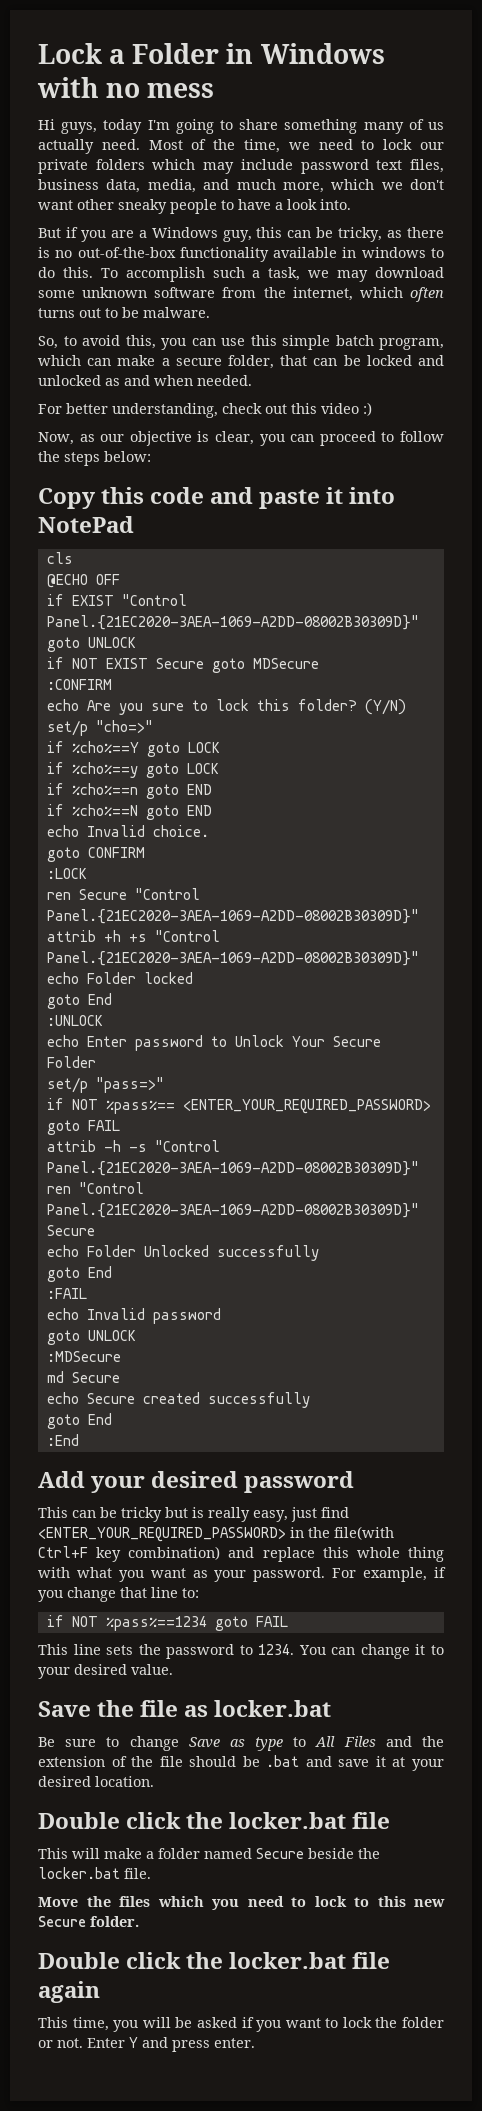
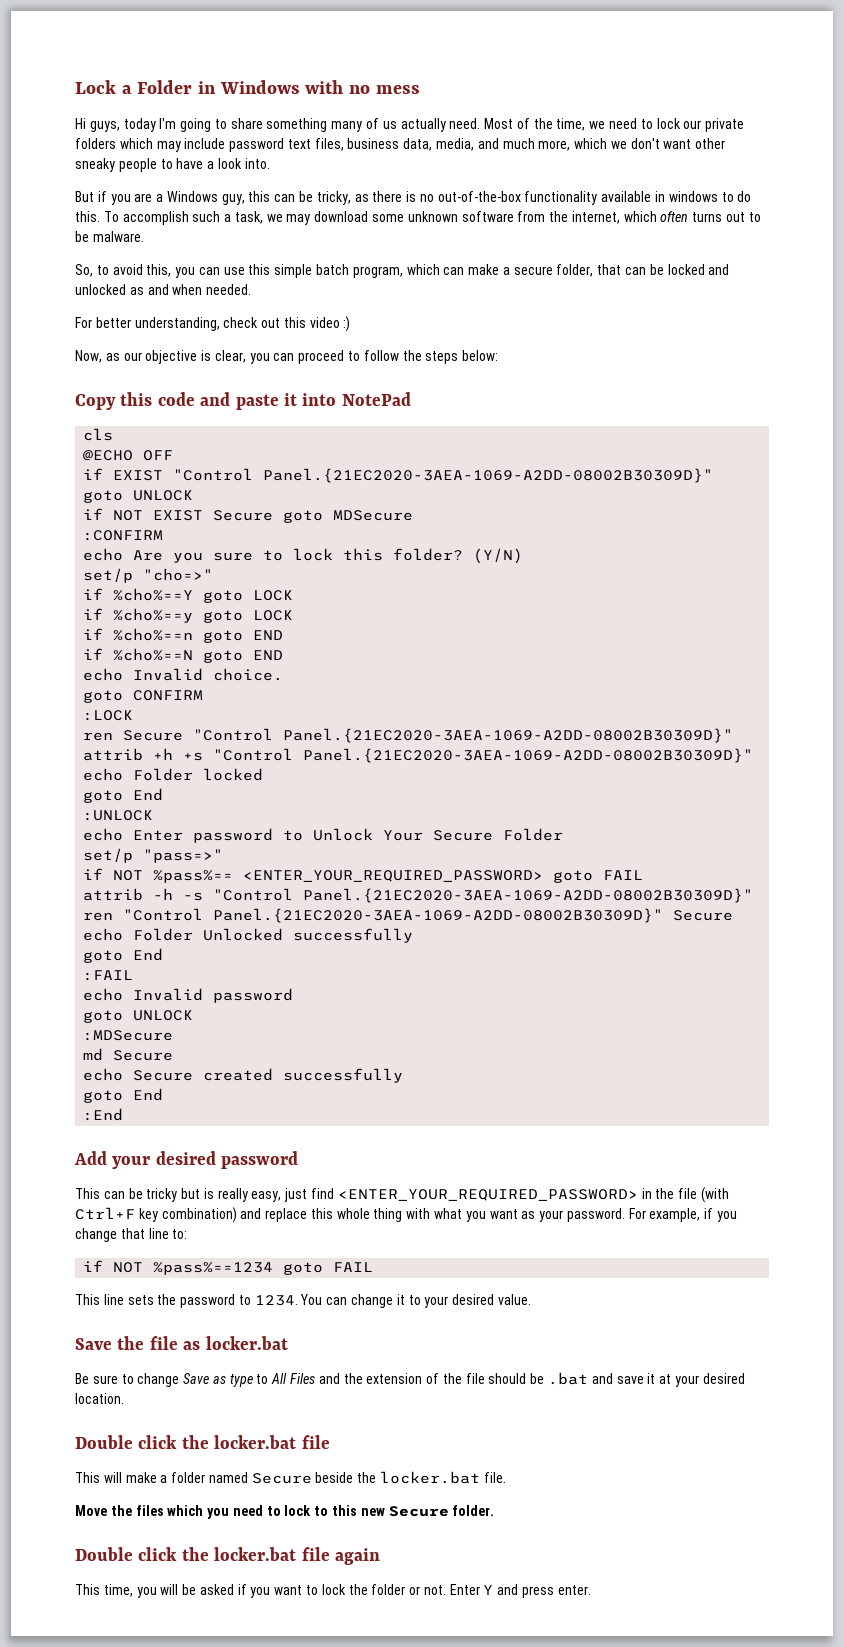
- This can be tricky but is really easy, just find <ENTER_YOUR_REQUIRED_PASSWORD> in the file(with Ctrl+F key combination) and replace this whole thing with what you want as your password.
+ This can be tricky but is really easy, just find <ENTER_YOUR_REQUIRED_PASSWORD> in the file (with Ctrl+F key combination) and replace this whole thing with what you want as your password.

